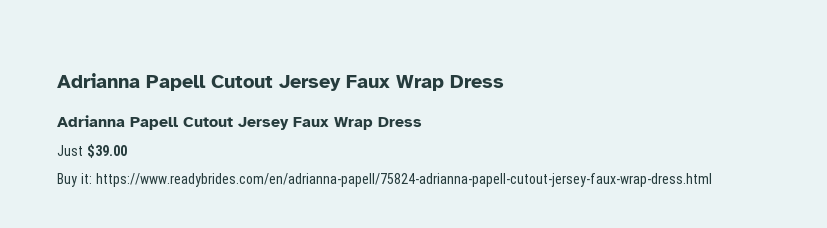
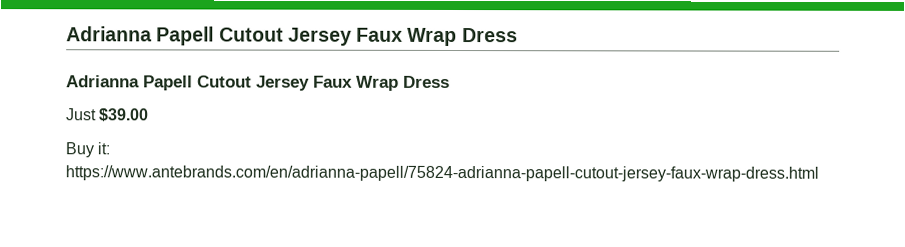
- Buy it: https://www.readybrides.com/en/adrianna-papell/75824-adrianna-papell-cutout-jersey-faux-wrap-dress.html
+ Buy it: https://www.antebrands.com/en/adrianna-papell/75824-adrianna-papell-cutout-jersey-faux-wrap-dress.html

